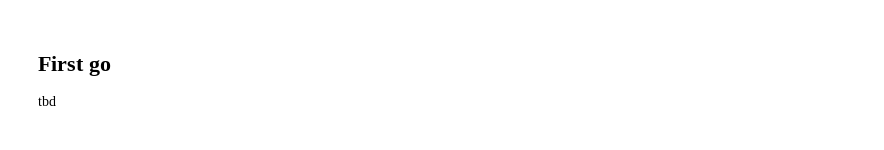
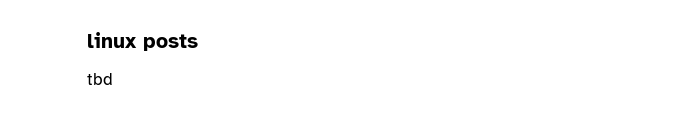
- First go
+ linux posts

